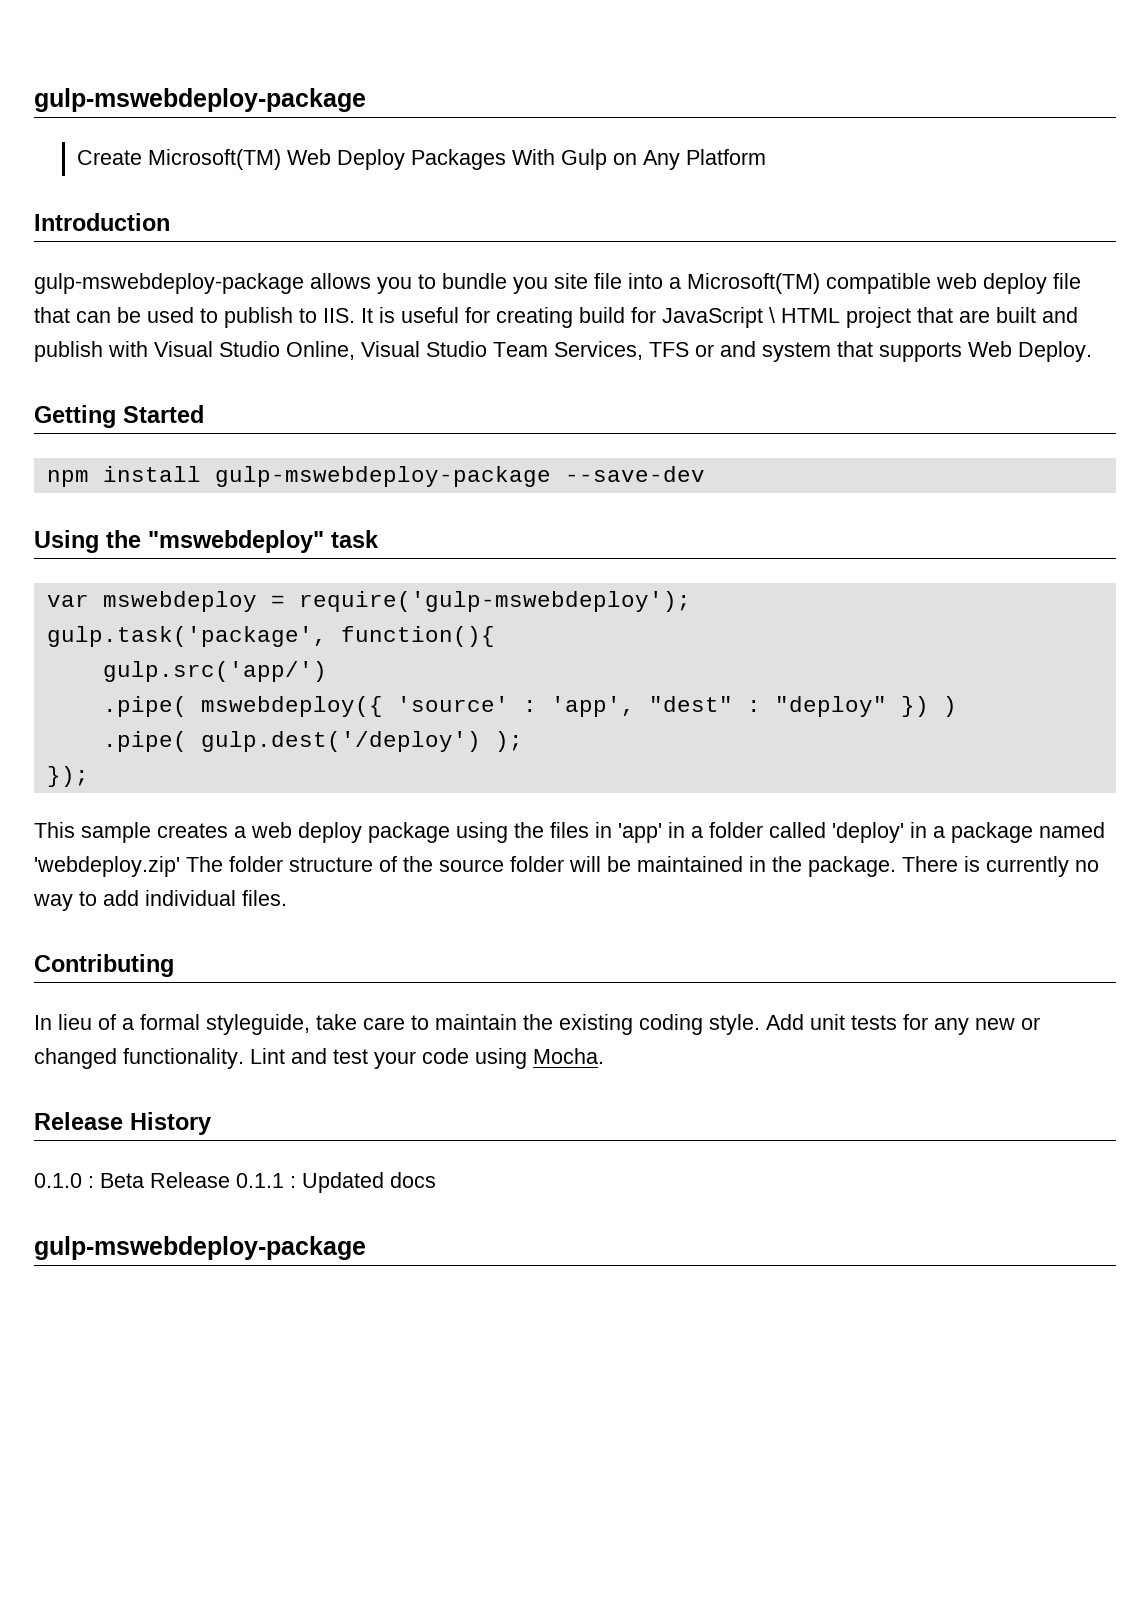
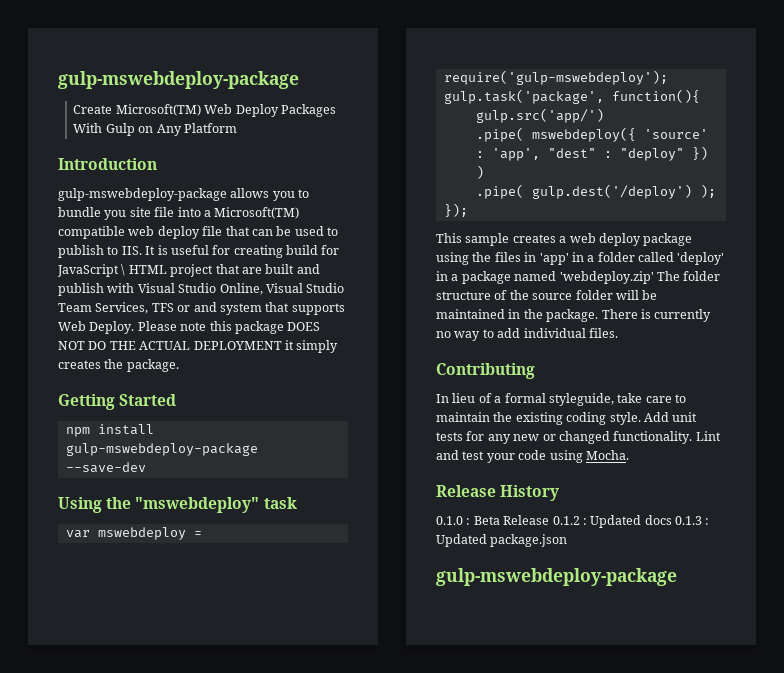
+ Please note this package DOES NOT DO THE ACTUAL DEPLOYMENT it simply creates the package.
- 0.1.0 : Beta Release 0.1.1 : Updated docs
+ 0.1.0 : Beta Release 0.1.2 : Updated docs 0.1.3 : Updated package.json

